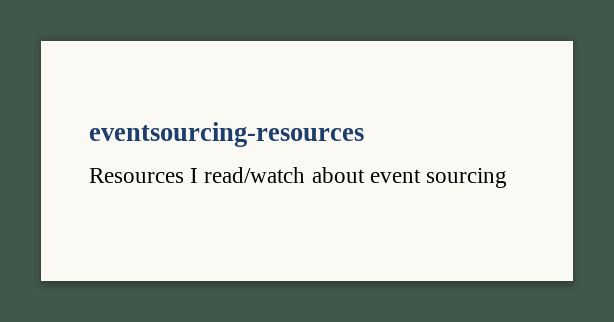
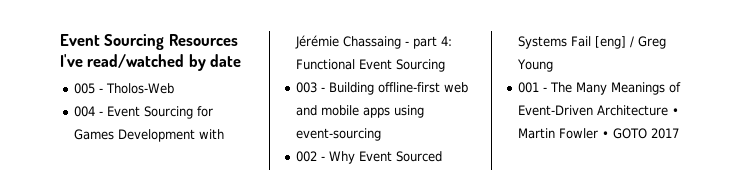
- eventsourcing-resources
- Resources I read/watch about event sourcing
+ Event Sourcing Resources I've read/watched by date
+ 005 - Tholos-Web
+ 004 - Event Sourcing for Games Development with Jérémie Chassaing - part 4: Functional Event Sourcing
+ 003 - Building offline-first web and mobile apps using event-sourcing
+ 002 - Why Event Sourced Systems Fail [eng] / Greg Young
+ 001 - The Many Meanings of Event-Driven Architecture • Martin Fowler • GOTO 2017

